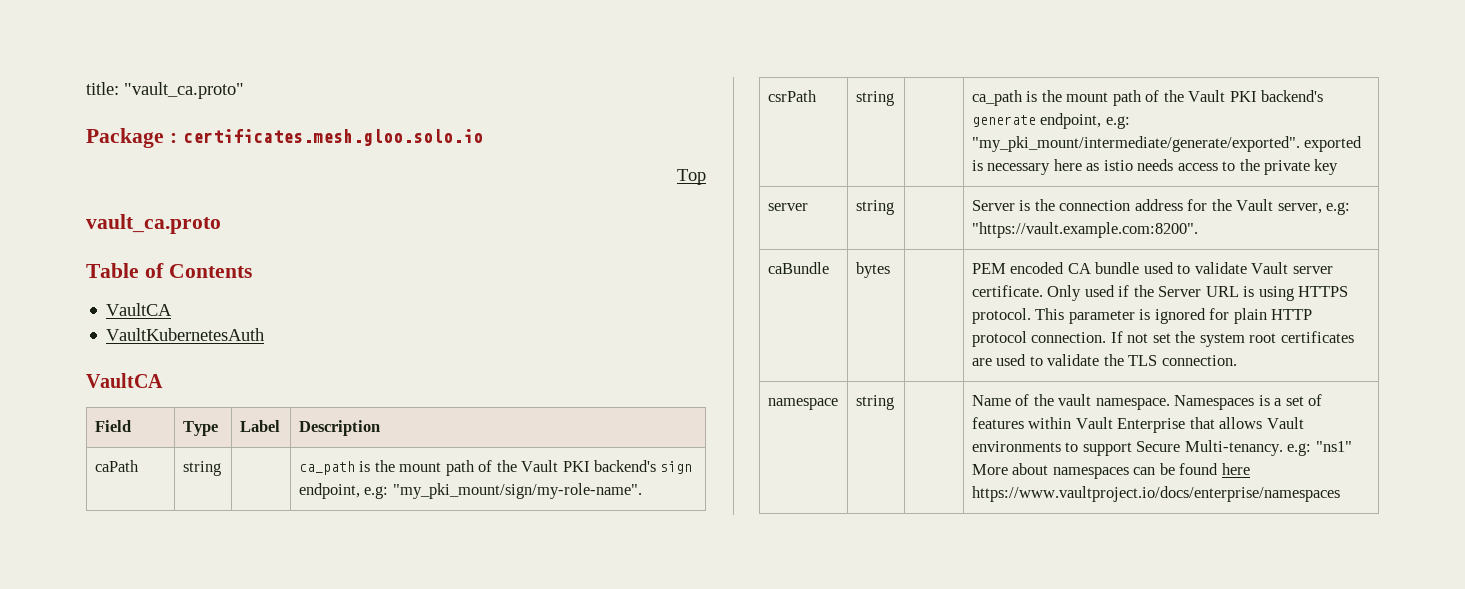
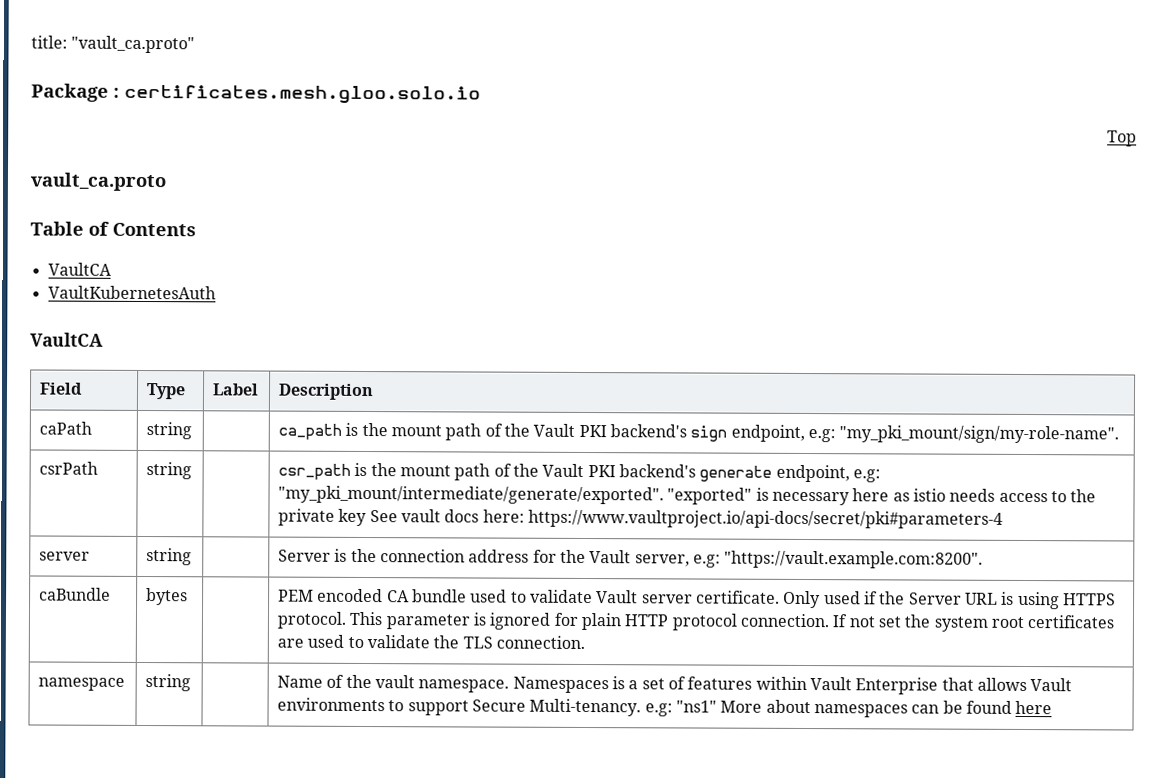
- csrPath | string | | ca_path is the mount path of the Vault PKI backend's generate endpoint, e.g: "my_pki_mount/intermediate/generate/exported". exported is necessary here as istio needs access to the private key
+ csrPath | string | | csr_path is the mount path of the Vault PKI backend's generate endpoint, e.g: "my_pki_mount/intermediate/generate/exported". "exported" is necessary here as istio needs access to the private key See vault docs here: https://www.vaultproject.io/api-docs/secret/pki#parameters-4
- namespace | string | | Name of the vault namespace. Namespaces is a set of features within Vault Enterprise that allows Vault environments to support Secure Multi-tenancy. e.g: "ns1" More about namespaces can be found here https://www.vaultproject.io/docs/enterprise/namespaces
+ namespace | string | | Name of the vault namespace. Namespaces is a set of features within Vault Enterprise that allows Vault environments to support Secure Multi-tenancy. e.g: "ns1" More about namespaces can be found here

